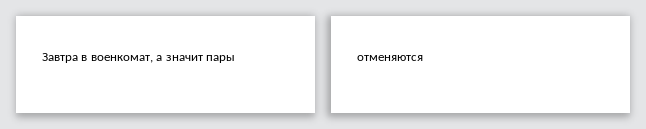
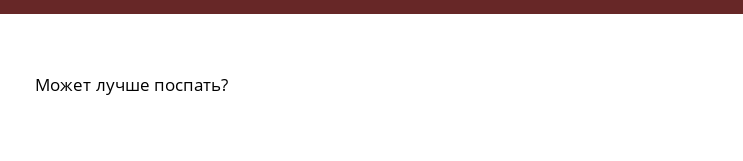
- Завтра в военкомат, а значит пары отменяются
+ Может лучше поспать?

